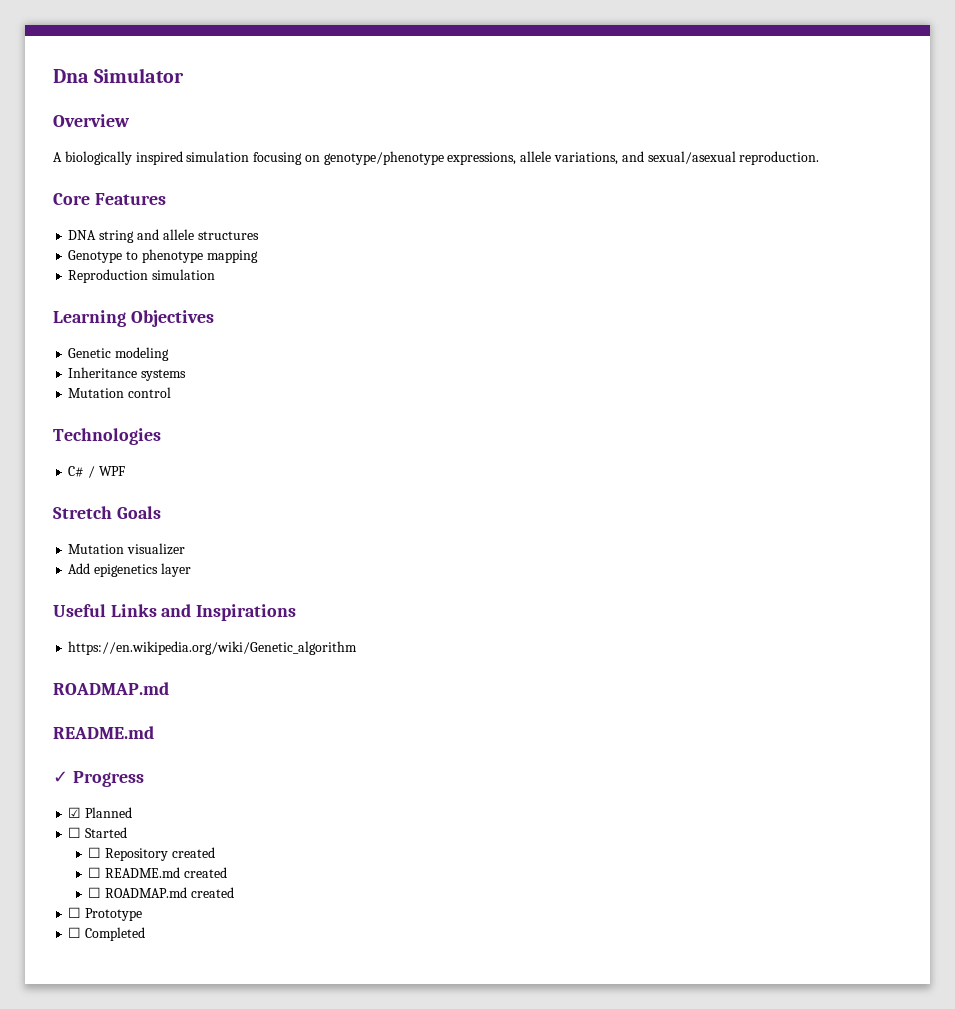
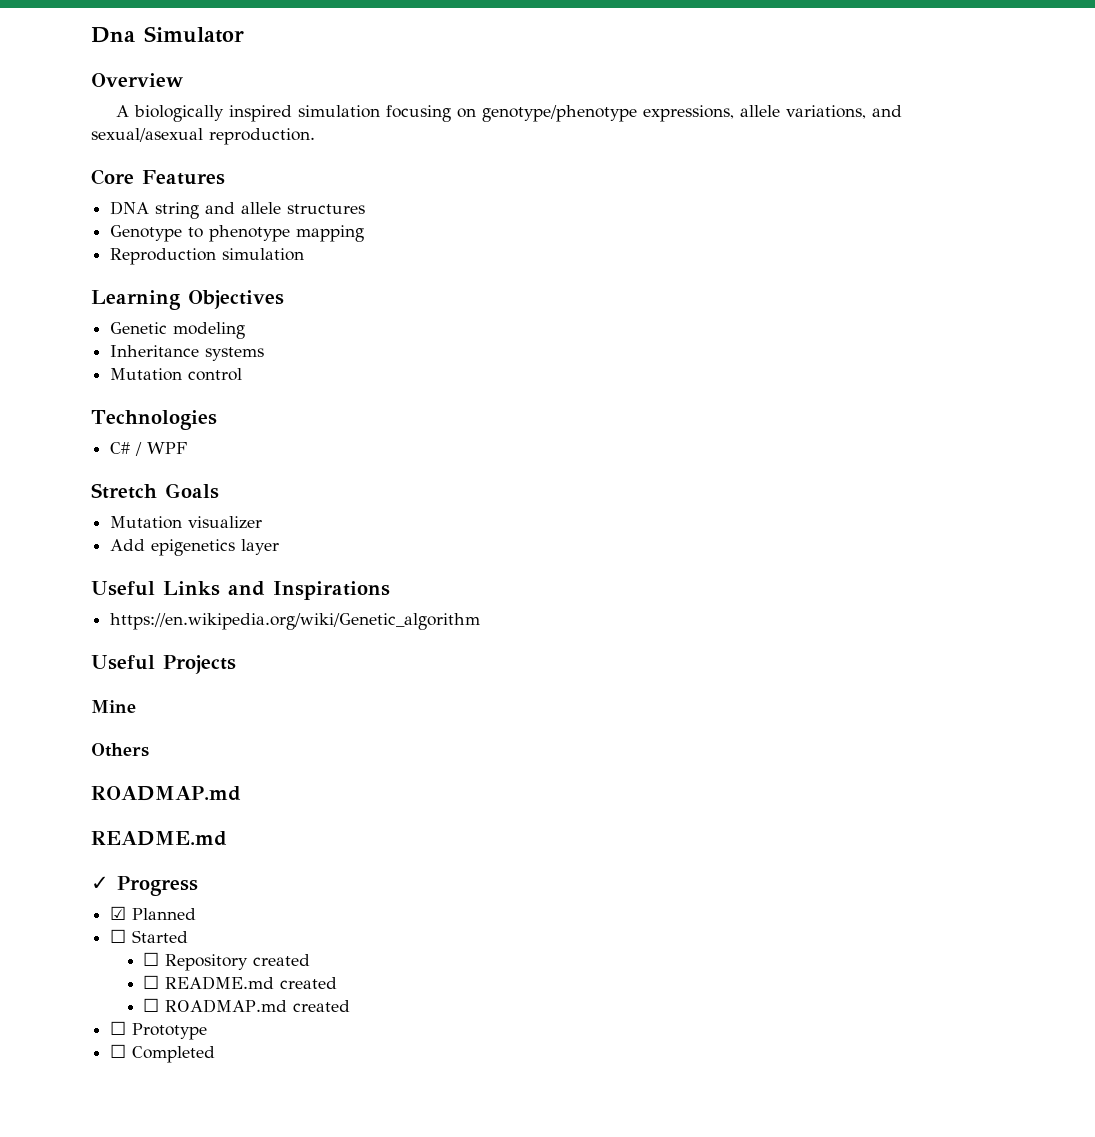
+ Useful Projects
+ Mine
+ Others

